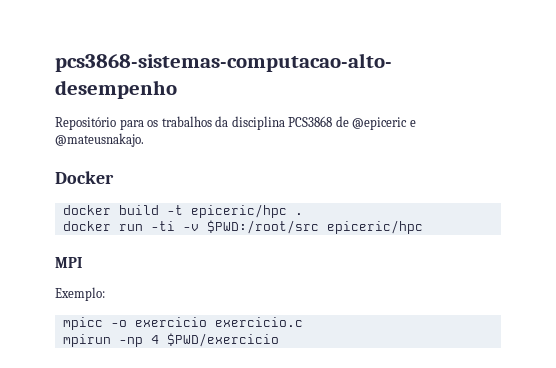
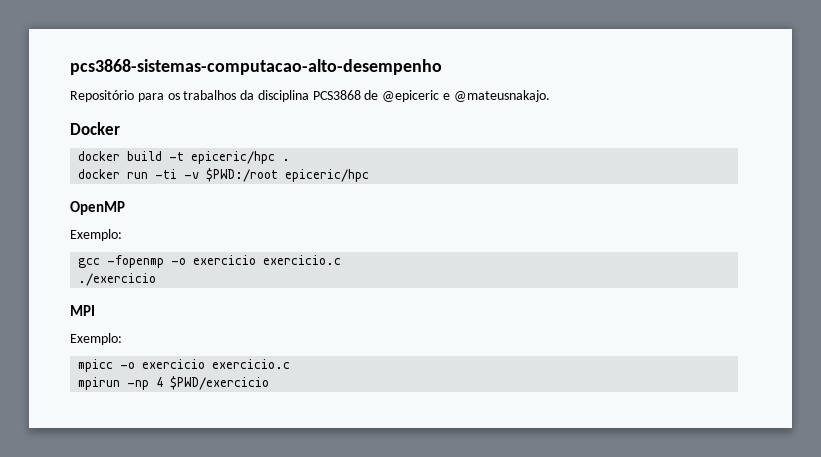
- docker run -ti -v $PWD:/root/src epiceric/hpc
+ docker run -ti -v $PWD:/root epiceric/hpc
+ OpenMP
+ Exemplo:
+ gcc -fopenmp -o exercicio exercicio.c
+ ./exercicio

